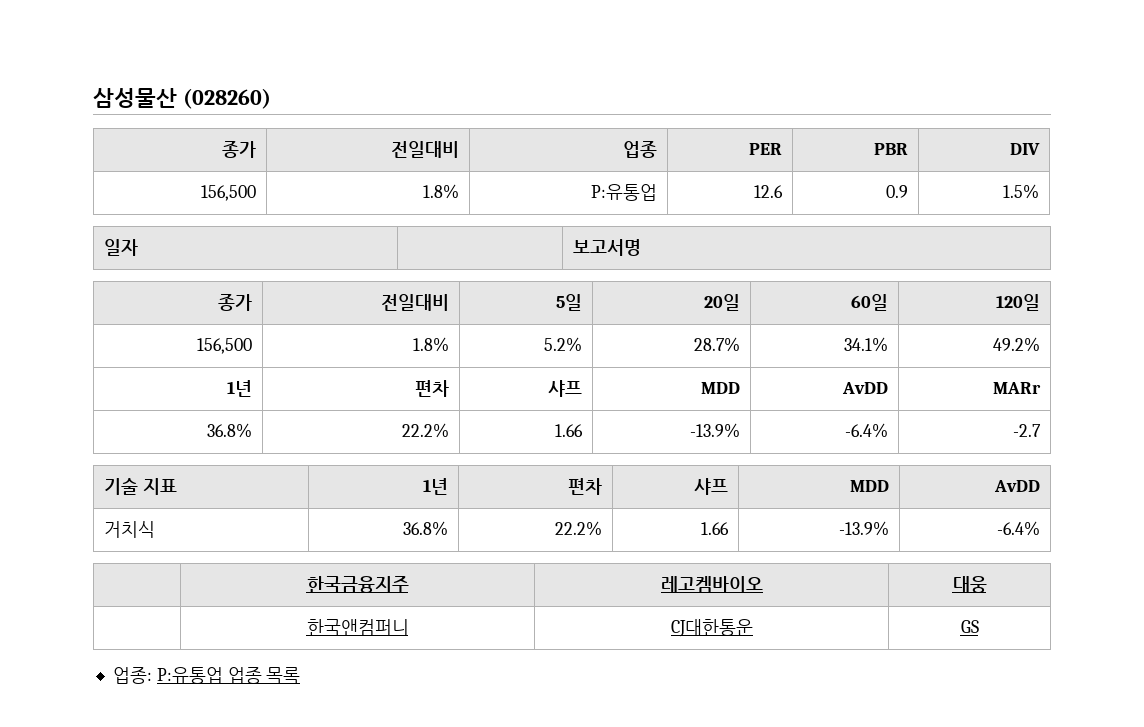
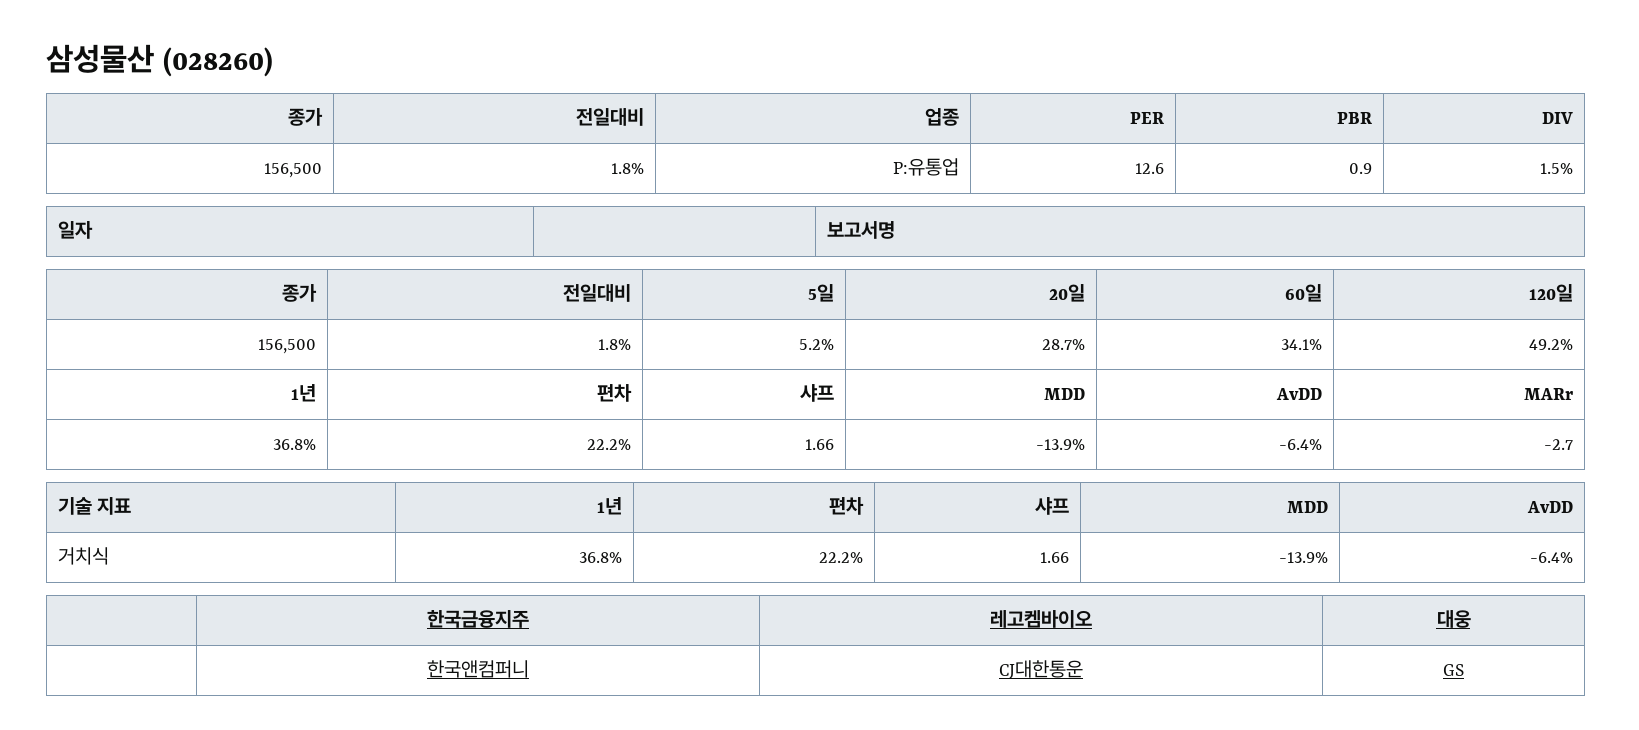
- 업종: P:유통업 업종 목록

